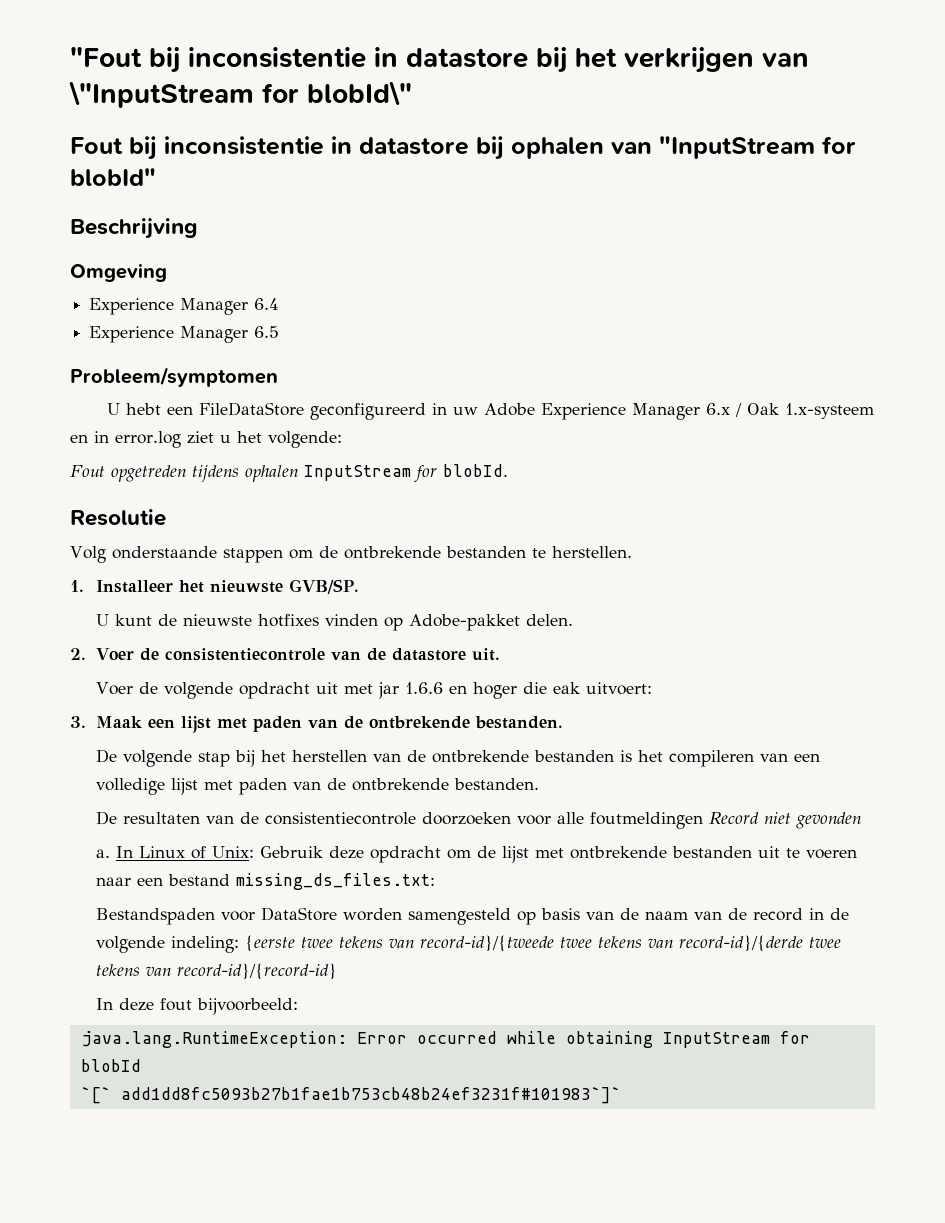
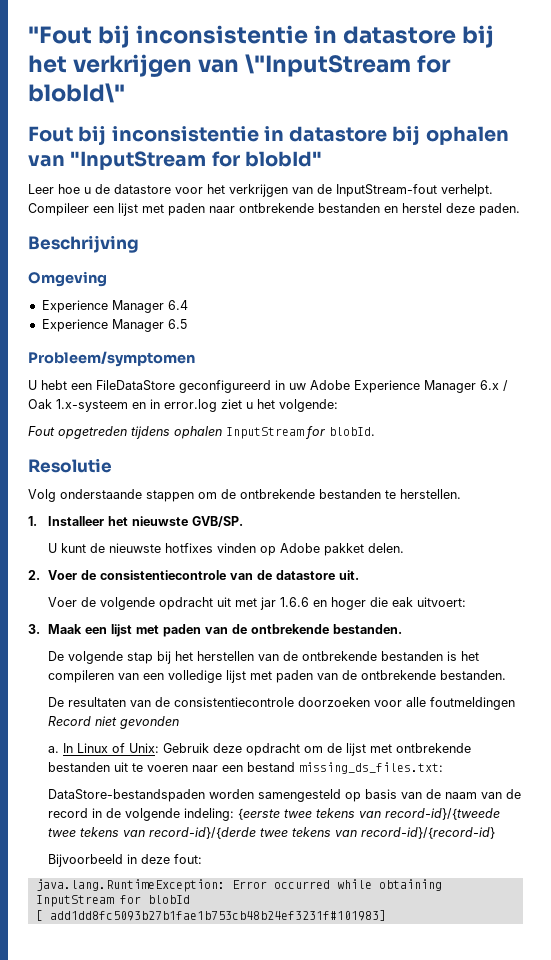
+ Leer hoe u de datastore voor het verkrijgen van de InputStream-fout verhelpt. Compileer een lijst met paden naar ontbrekende bestanden en herstel deze paden.
- U kunt de nieuwste hotfixes vinden op Adobe-pakket delen.
+ U kunt de nieuwste hotfixes vinden op Adobe pakket delen.
- Bestandspaden voor DataStore worden samengesteld op basis van de naam van de record in de volgende indeling: {eerste twee tekens van record-id}/{tweede twee tekens van record-id}/{derde twee tekens van record-id}/{record-id}
+ DataStore-bestandspaden worden samengesteld op basis van de naam van de record in de volgende indeling: {eerste twee tekens van record-id}/{tweede twee tekens van record-id}/{derde twee tekens van record-id}/{record-id}
- In deze fout bijvoorbeeld:
+ Bijvoorbeeld in deze fout:
- `[` add1dd8fc5093b27b1fae1b753cb48b24ef3231f#101983`]`
+ [ add1dd8fc5093b27b1fae1b753cb48b24ef3231f#101983]

